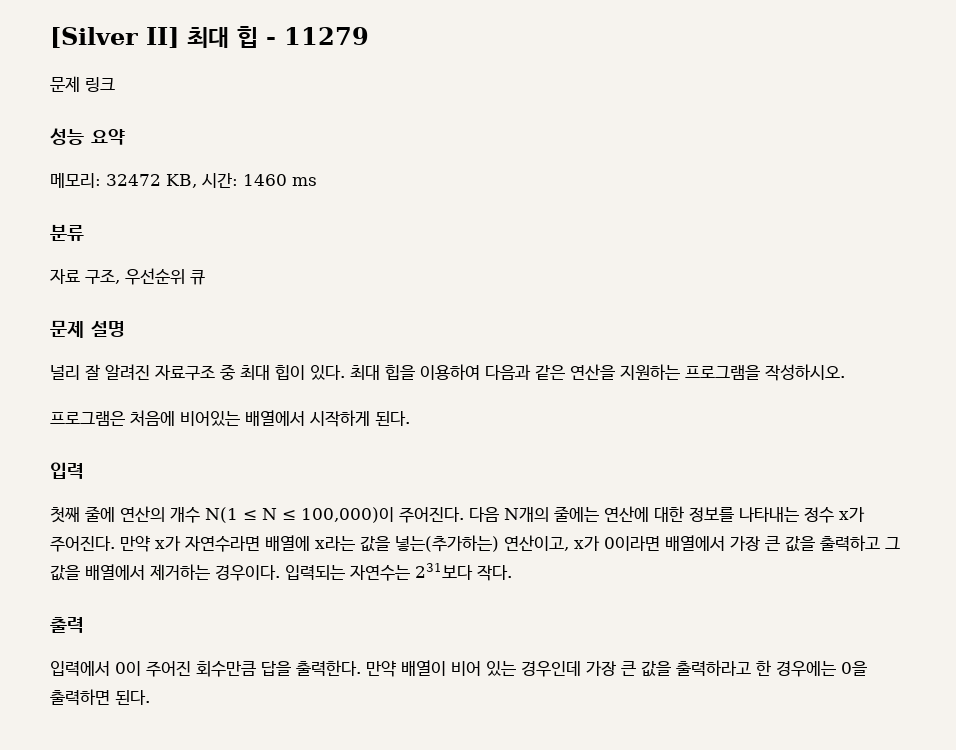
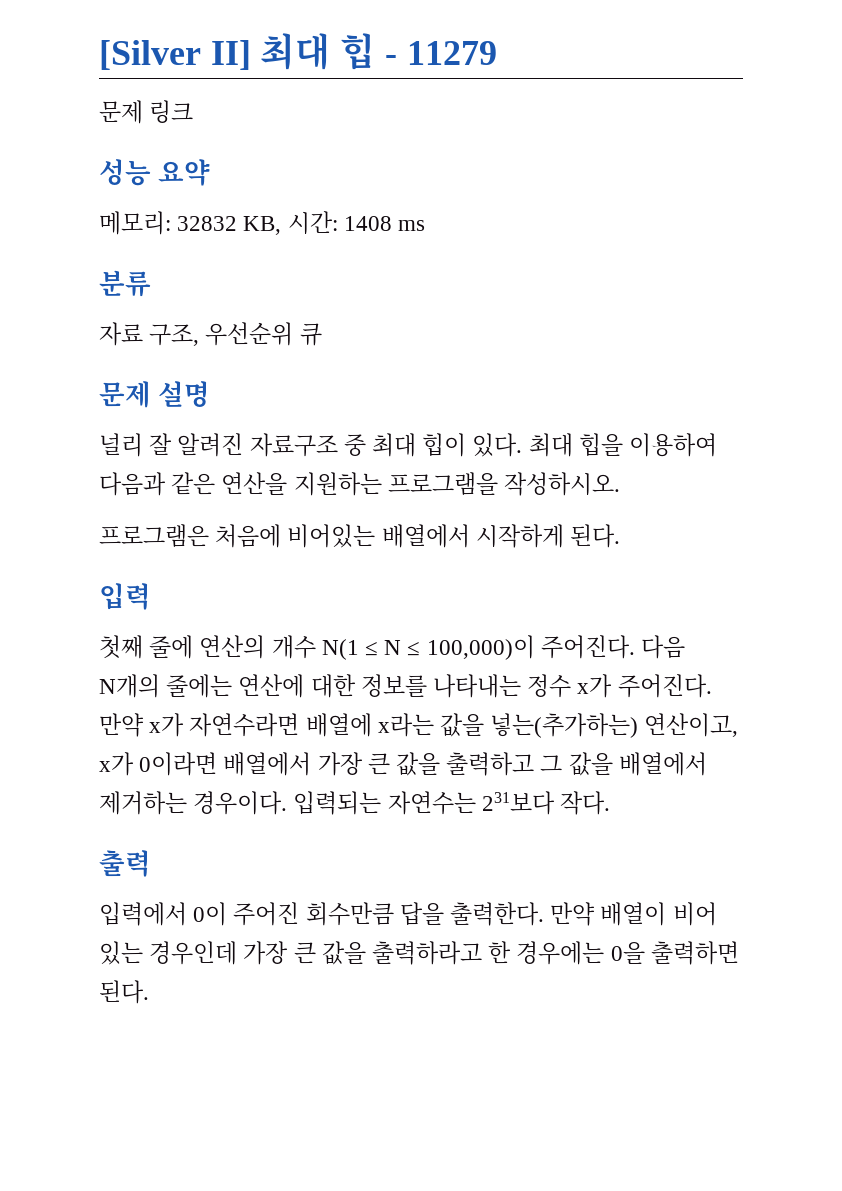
- 메모리: 32472 KB, 시간: 1460 ms
+ 메모리: 32832 KB, 시간: 1408 ms

